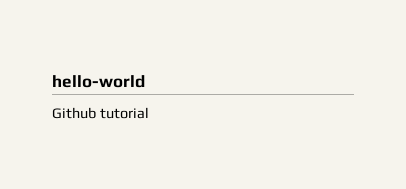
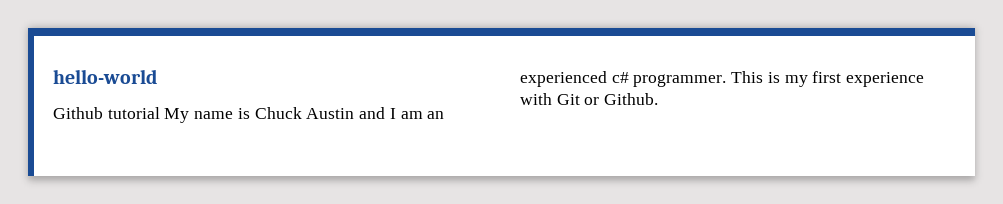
- Github tutorial
+ Github tutorial My name is Chuck Austin and I am an experienced c# programmer. This is my first experience with Git or Github.

